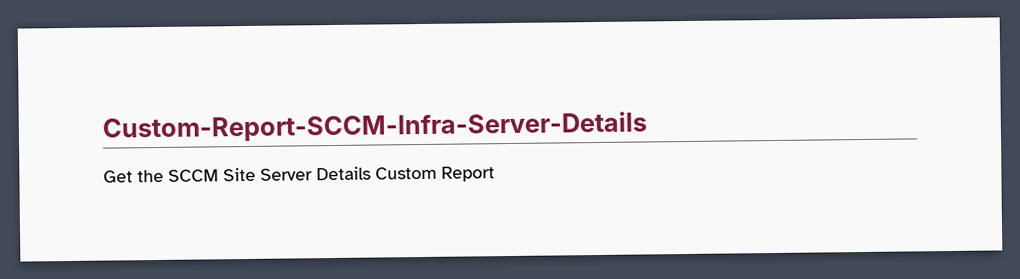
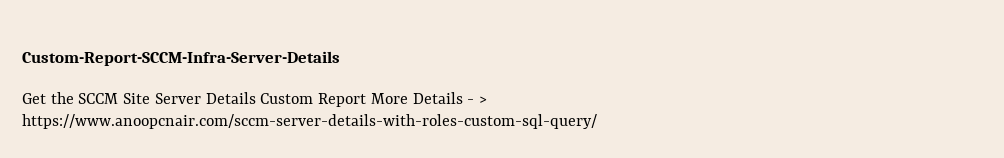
- Get the SCCM Site Server Details Custom Report
+ Get the SCCM Site Server Details Custom Report More Details - > https://www.anoopcnair.com/sccm-server-details-with-roles-custom-sql-query/

